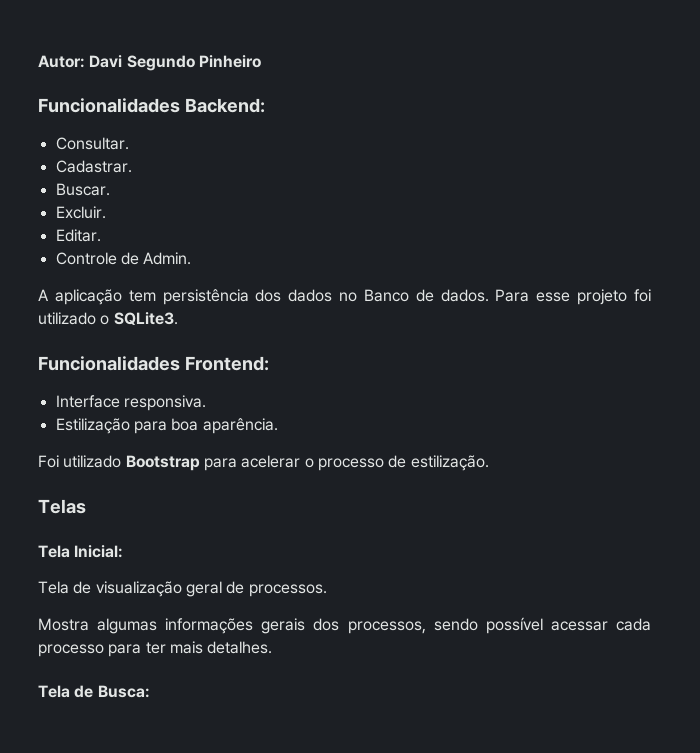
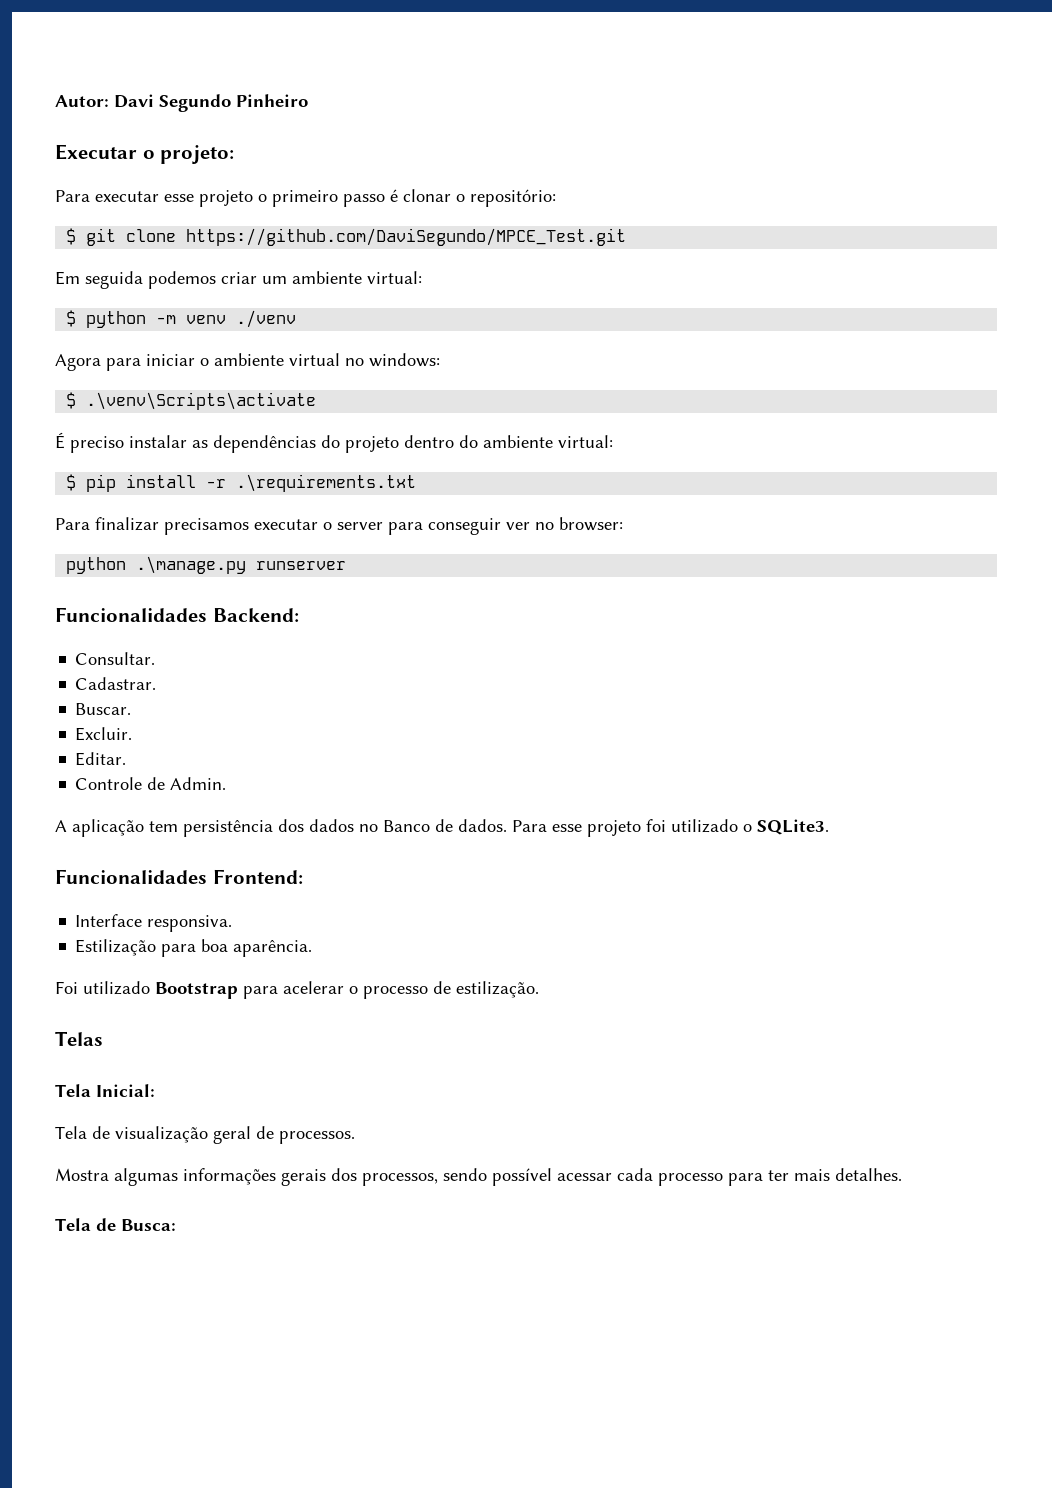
+ Executar o projeto:
+ Para executar esse projeto o primeiro passo é clonar o repositório:
+ $ git clone https://github.com/DaviSegundo/MPCE_Test.git
+ Em seguida podemos criar um ambiente virtual:
+ $ python -m venv ./venv
+ Agora para iniciar o ambiente virtual no windows:
+ $ .\venv\Scripts\activate
+ É preciso instalar as dependências do projeto dentro do ambiente virtual:
+ $ pip install -r .\requirements.txt
+ Para finalizar precisamos executar o server para conseguir ver no browser:
+ python .\manage.py runserver

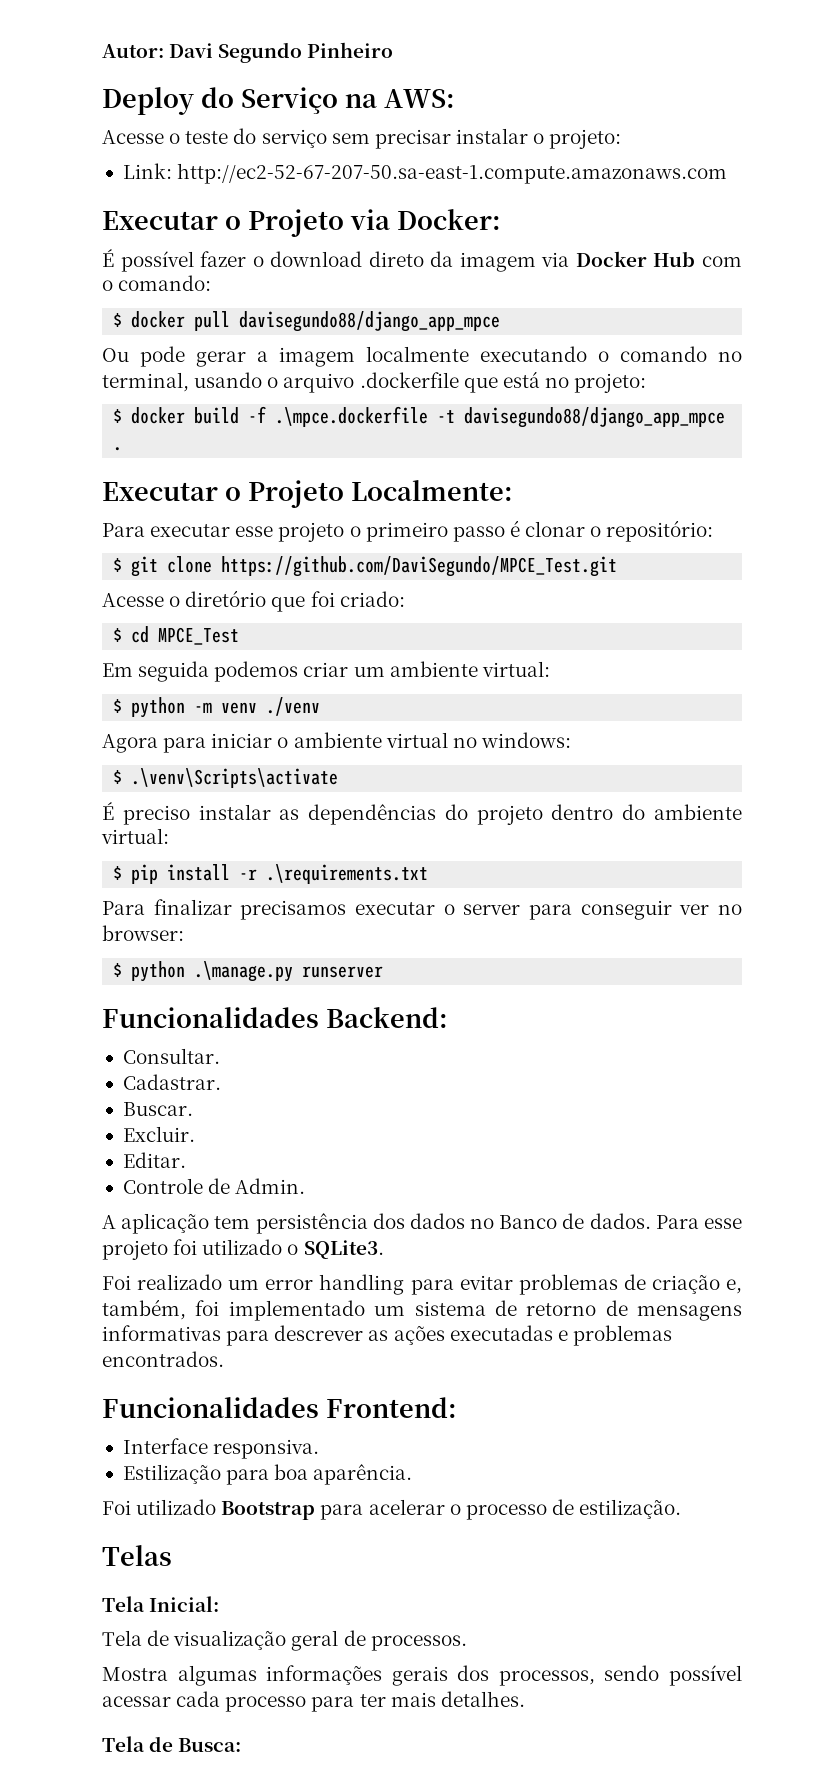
- Executar o projeto:
+ Deploy do Serviço na AWS:
+ Acesse o teste do serviço sem precisar instalar o projeto:
+ Link: http://ec2-52-67-207-50.sa-east-1.compute.amazonaws.com
+ Executar o Projeto via Docker:
+ É possível fazer o download direto da imagem via Docker Hub com o comando:
+ $ docker pull davisegundo88/django_app_mpce
+ Ou pode gerar a imagem localmente executando o comando no terminal, usando o arquivo .dockerfile que está no projeto:
+ $ docker build -f .\mpce.dockerfile -t davisegundo88/django_app_mpce .
+ Executar o Projeto Localmente:
+ Acesse o diretório que foi criado:
+ $ cd MPCE_Test
- python .\manage.py runserver
+ $ python .\manage.py runserver
+ Foi realizado um error handling para evitar problemas de criação e, também, foi implementado um sistema de retorno de mensagens informativas para descrever as ações executadas e problemas encontrados.

